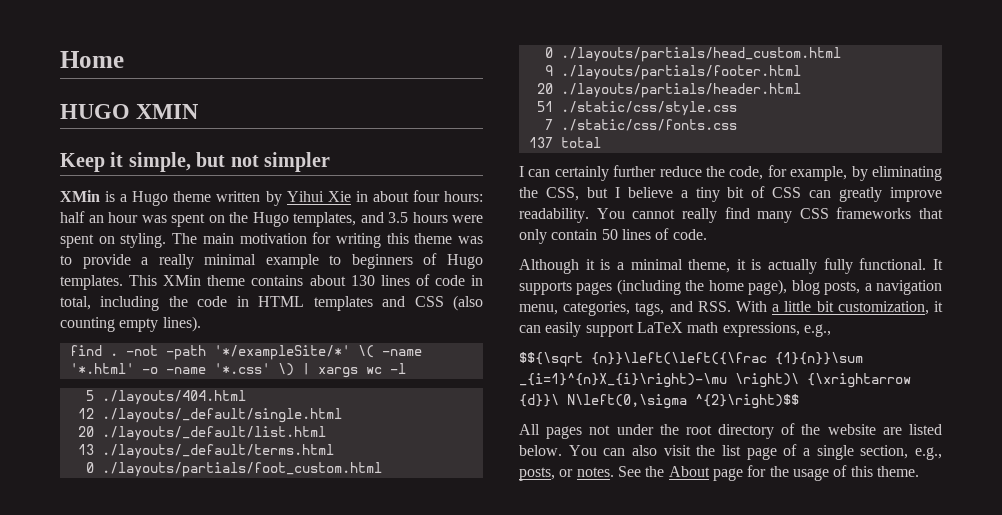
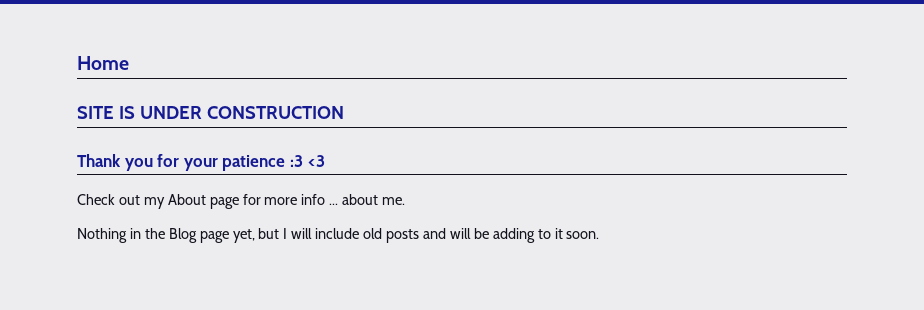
- HUGO XMIN
- Keep it simple, but not simpler
- XMin is a Hugo theme written by Yihui Xie in about four hours: half an hour was spent on the Hugo templates, and 3.5 hours were spent on styling. The main motivation for writing this theme was to provide a really minimal example to beginners of Hugo templates. This XMin theme contains about 130 lines of code in total, including the code in HTML templates and CSS (also counting empty lines).
- find . -not -path '*/exampleSite/*' \( -name '*.html' -o -name '*.css' \) | xargs wc -l
- 5 ./layouts/404.html
- 12 ./layouts/_default/single.html
- 20 ./layouts/_default/list.html
- 13 ./layouts/_default/terms.html
- 0 ./layouts/partials/foot_custom.html
- 0 ./layouts/partials/head_custom.html
- 9 ./layouts/partials/footer.html
- 20 ./layouts/partials/header.html
- 51 ./static/css/style.css
- 7 ./static/css/fonts.css
- 137 total
- I can certainly further reduce the code, for example, by eliminating the CSS, but I believe a tiny bit of CSS can greatly improve readability. You cannot really find many CSS frameworks that only contain 50 lines of code.
- Although it is a minimal theme, it is actually fully functional. It supports pages (including the home page), blog posts, a navigation menu, categories, tags, and RSS. With a little bit customization, it can easily support LaTeX math expressions, e.g.,
- $${\sqrt {n}}\left(\left({\frac {1}{n}}\sum _{i=1}^{n}X_{i}\right)-\mu \right)\ {\xrightarrow {d}}\ N\left(0,\sigma ^{2}\right)$$
- All pages not under the root directory of the website are listed below. You can also visit the list page of a single section, e.g., posts, or notes. See the About page for the usage of this theme.
+ SITE IS UNDER CONSTRUCTION
+ Thank you for your patience :3 <3
+ Check out my About page for more info ... about me.
+ Nothing in the Blog page yet, but I will include old posts and will be adding to it soon.

